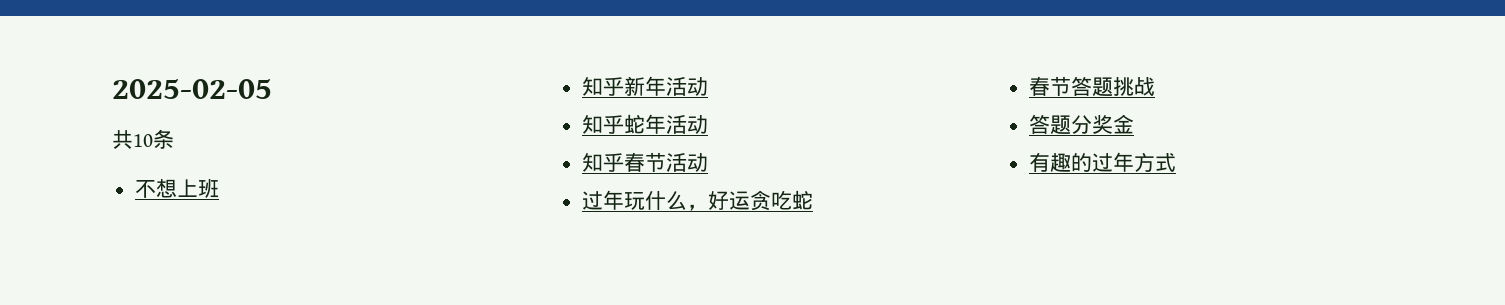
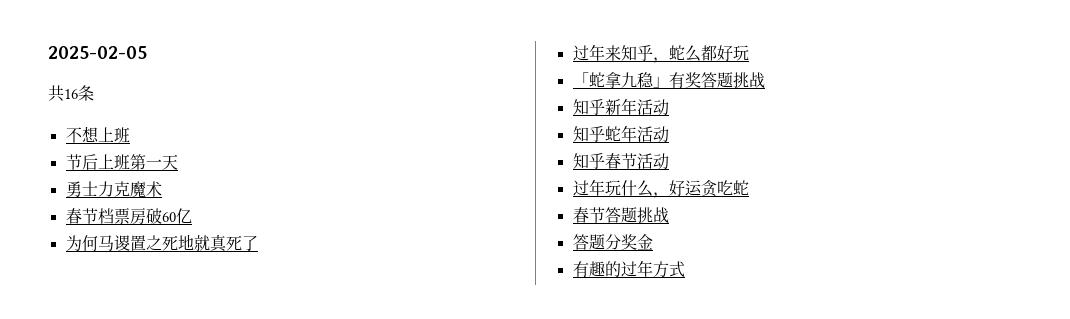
- 共10条
+ 共16条
+ 节后上班第一天
+ 勇士力克魔术
+ 春节档票房破60亿
+ 为何马谡置之死地就真死了
+ 过年来知乎，蛇么都好玩
+ 「蛇拿九稳」有奖答题挑战

